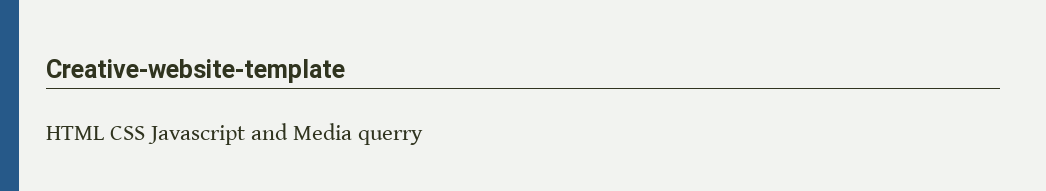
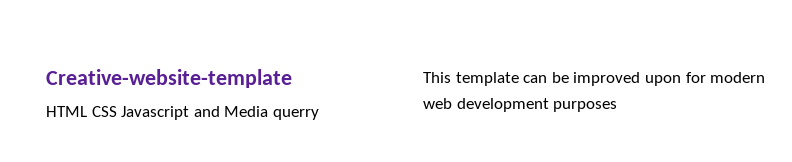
+ This template can be improved upon for modern web development purposes

